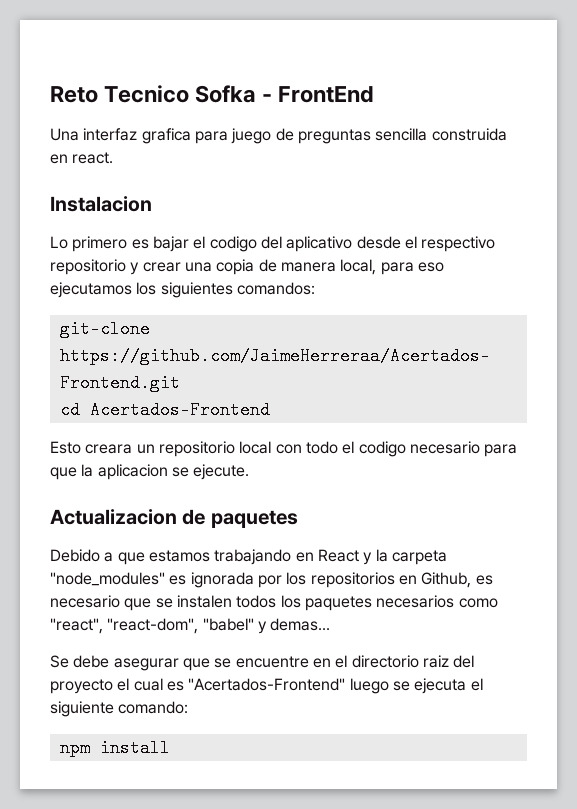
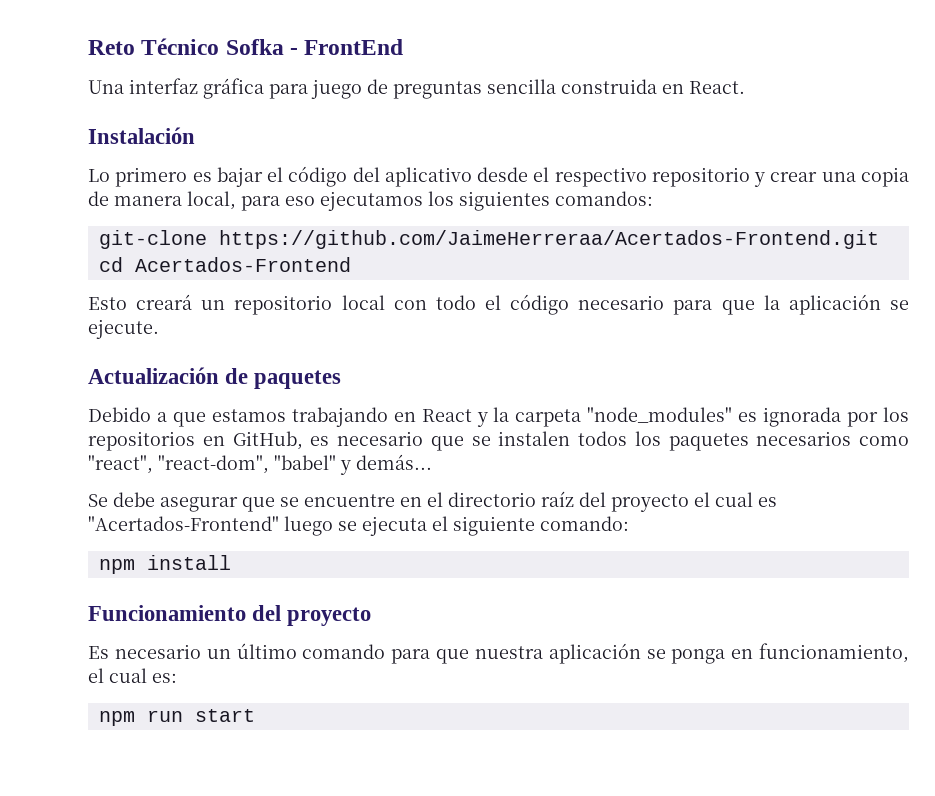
- Reto Tecnico Sofka - FrontEnd
+ Reto Técnico Sofka - FrontEnd
- Una interfaz grafica para juego de preguntas sencilla construida en react.
- Instalacion
+ Una interfaz gráfica para juego de preguntas sencilla construida en React.
+ Instalación
- Lo primero es bajar el codigo del aplicativo desde el respectivo repositorio y crear una copia de manera local, para eso ejecutamos los siguientes comandos:
+ Lo primero es bajar el código del aplicativo desde el respectivo repositorio y crear una copia de manera local, para eso ejecutamos los siguientes comandos:
- Esto creara un repositorio local con todo el codigo necesario para que la aplicacion se ejecute.
+ Esto creará un repositorio local con todo el código necesario para que la aplicación se ejecute.
- Actualizacion de paquetes
+ Actualización de paquetes
- Debido a que estamos trabajando en React y la carpeta "node_modules" es ignorada por los repositorios en Github, es necesario que se instalen todos los paquetes necesarios como "react", "react-dom", "babel" y demas...
+ Debido a que estamos trabajando en React y la carpeta "node_modules" es ignorada por los repositorios en GitHub, es necesario que se instalen todos los paquetes necesarios como "react", "react-dom", "babel" y demás...
- Se debe asegurar que se encuentre en el directorio raiz del proyecto el cual es "Acertados-Frontend" luego se ejecuta el siguiente comando:
+ Se debe asegurar que se encuentre en el directorio raíz del proyecto el cual es "Acertados-Frontend" luego se ejecuta el siguiente comando:
+ Funcionamiento del proyecto
+ Es necesario un último comando para que nuestra aplicación se ponga en funcionamiento, el cual es:
+ npm run start

